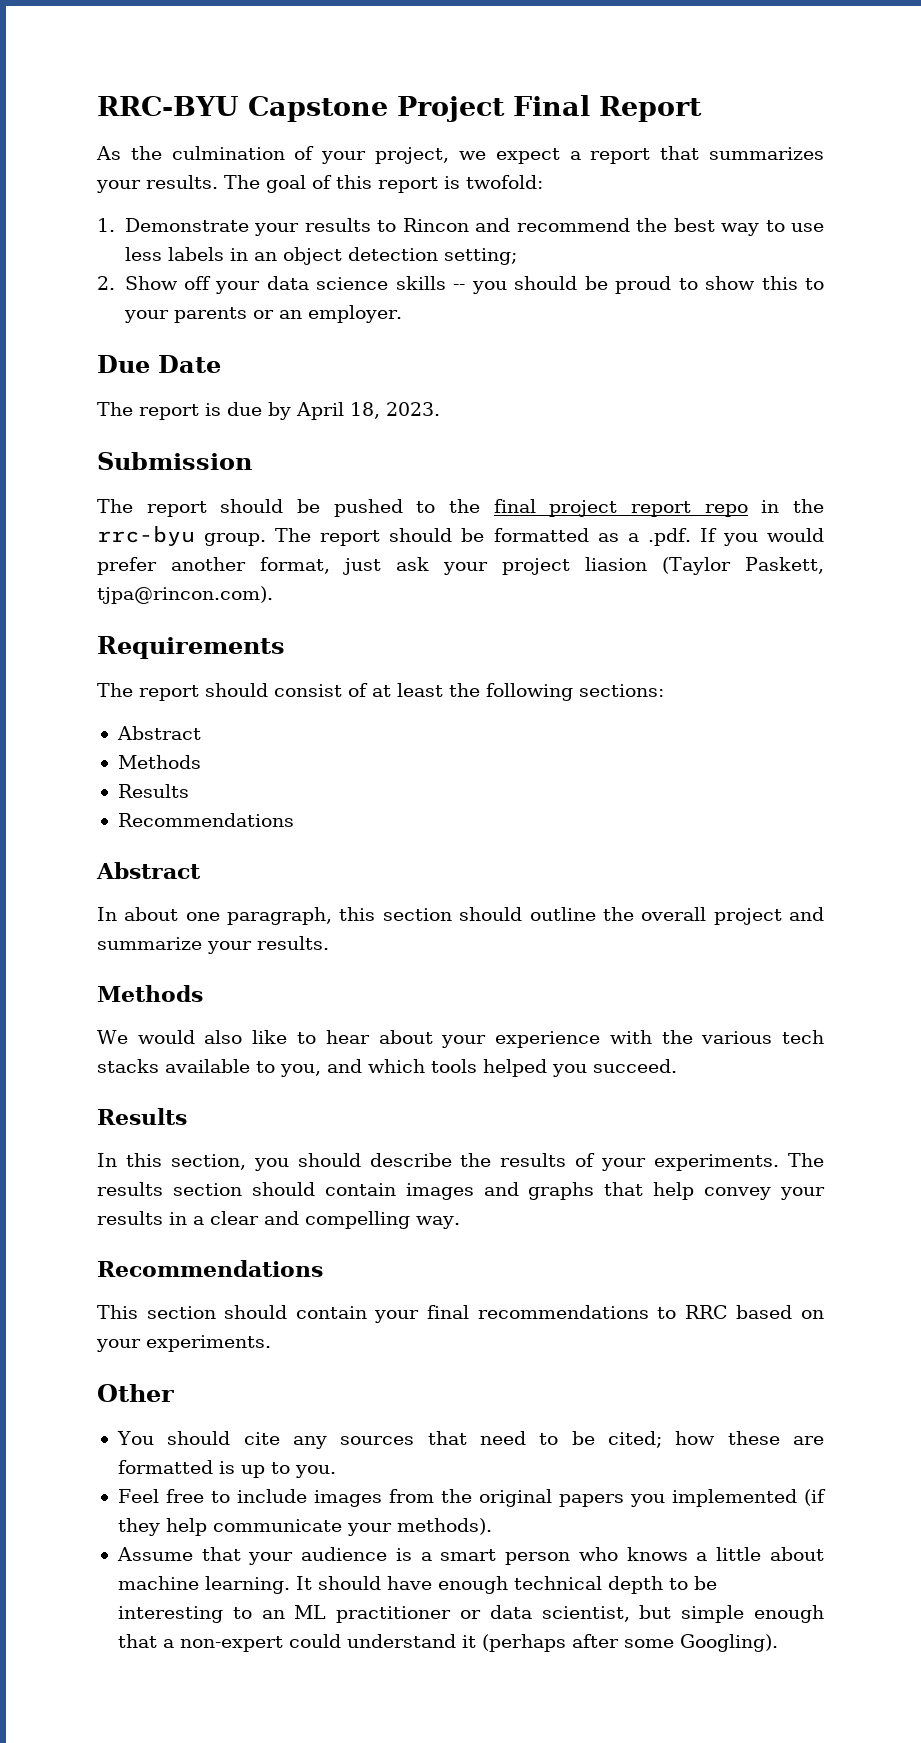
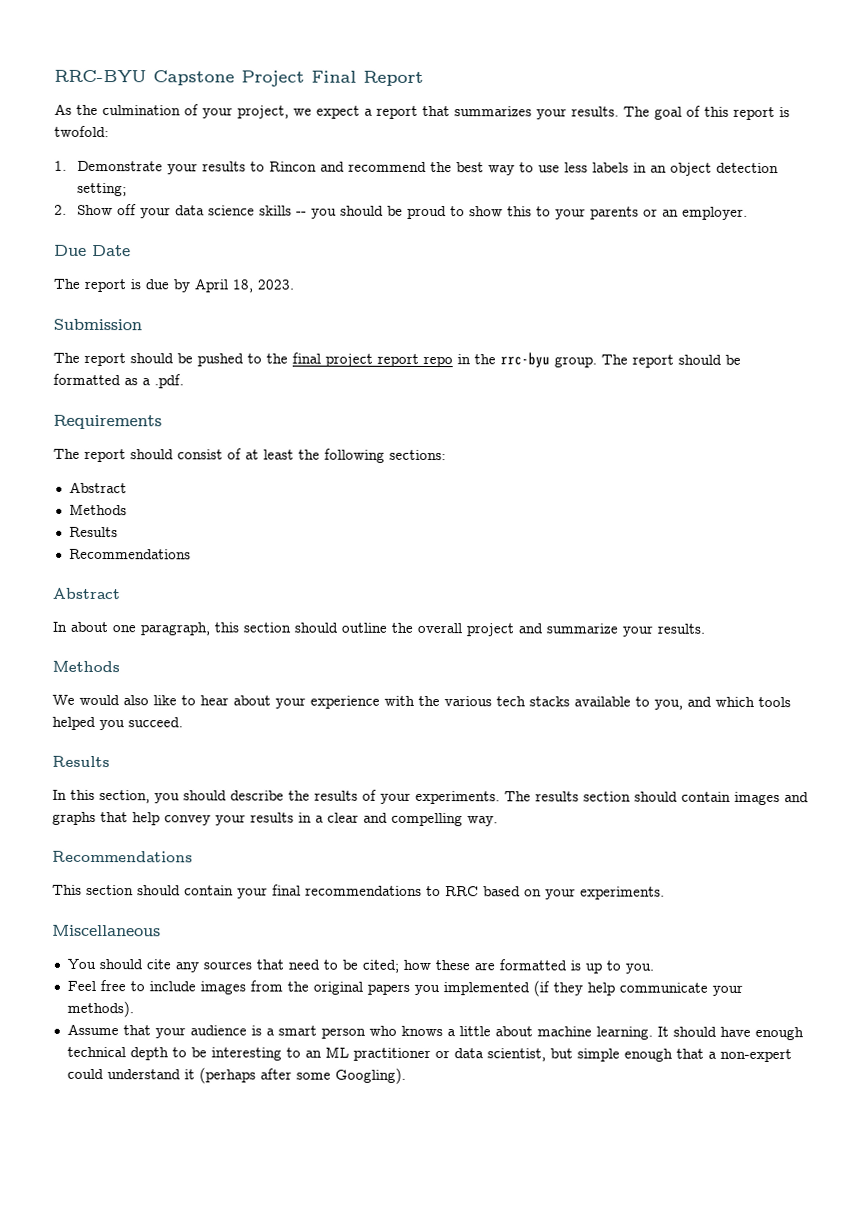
- The report should be formatted as a .pdf. If you would prefer another format, just ask your project liasion (Taylor Paskett, tjpa@rincon.com).
+ The report should be formatted as a .pdf.
- Other
+ Miscellaneous

